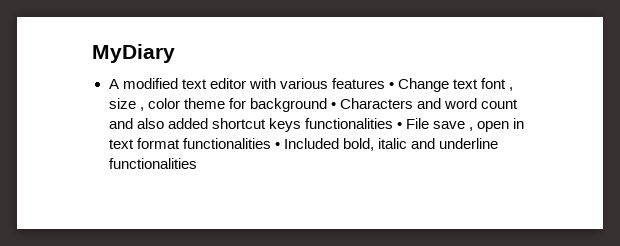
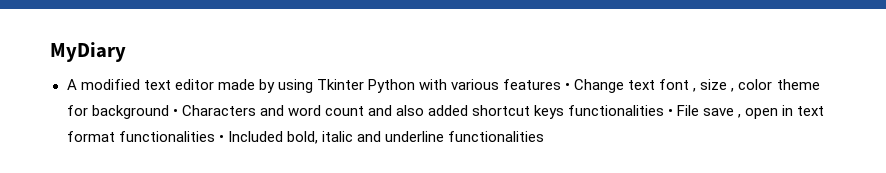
- A modified text editor with various features • Change text font , size , color theme for background • Characters and word count and also added shortcut keys functionalities • File save , open in text format functionalities • Included bold, italic and underline functionalities
+ A modified text editor made by using Tkinter Python with various features • Change text font , size , color theme for background • Characters and word count and also added shortcut keys functionalities • File save , open in text format functionalities • Included bold, italic and underline functionalities

